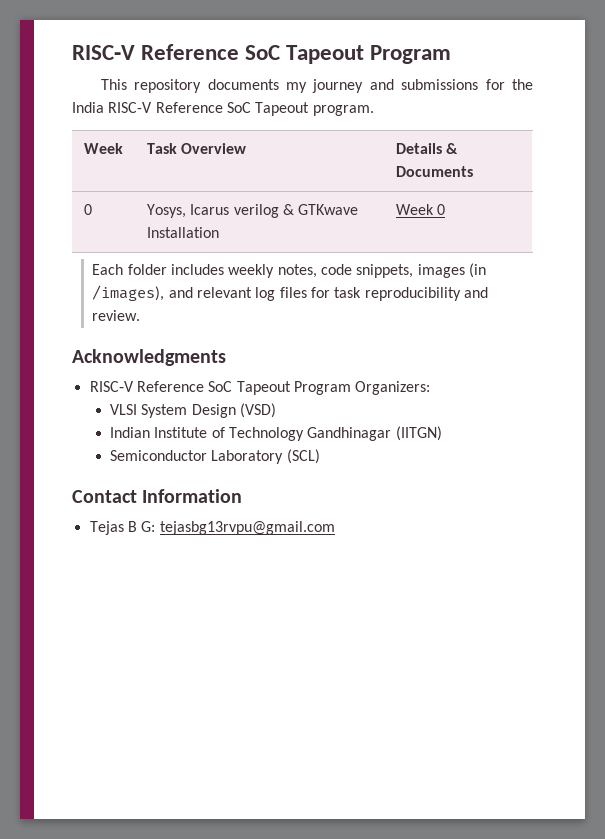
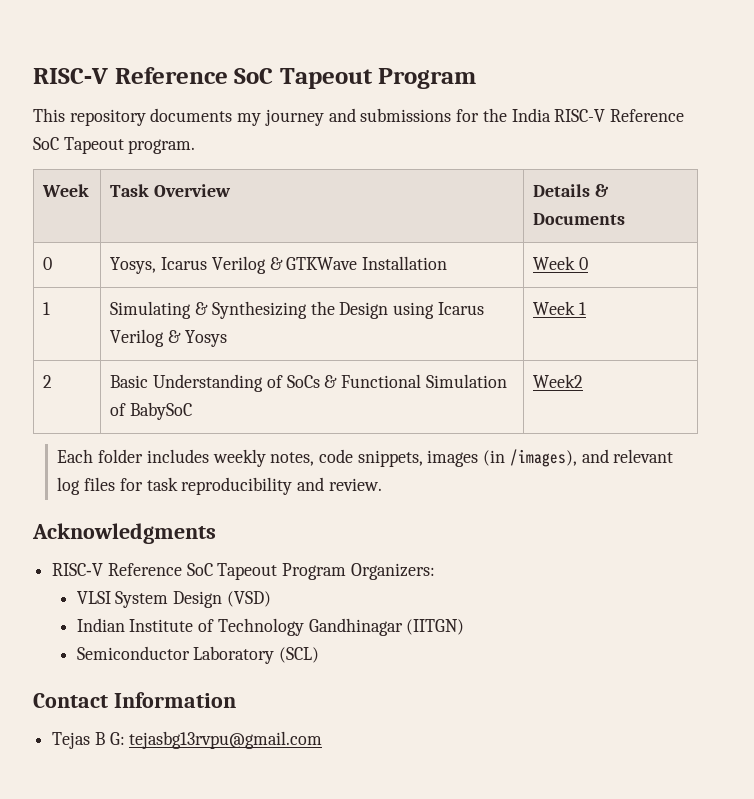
- 0 | Yosys, Icarus verilog & GTKwave Installation | Week 0
+ 0 | Yosys, Icarus Verilog & GTKWave Installation | Week 0
+ 1 | Simulating & Synthesizing the Design using Icarus Verilog & Yosys | Week 1
+ 2 | Basic Understanding of SoCs & Functional Simulation of BabySoC | Week2

